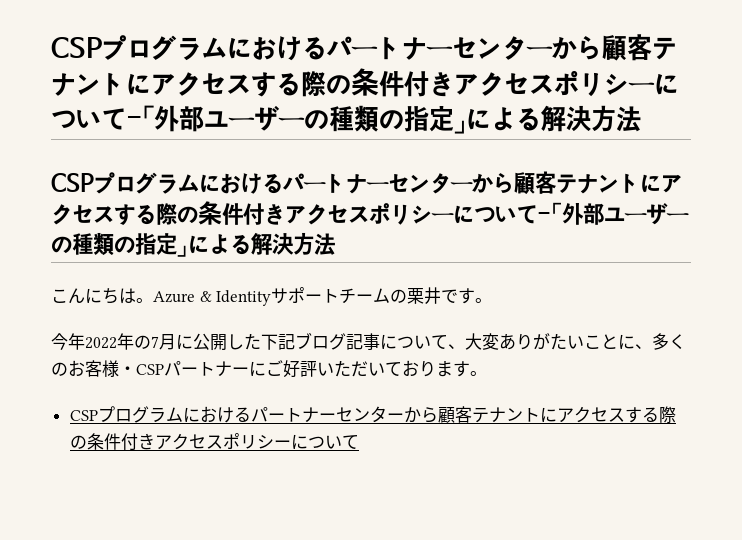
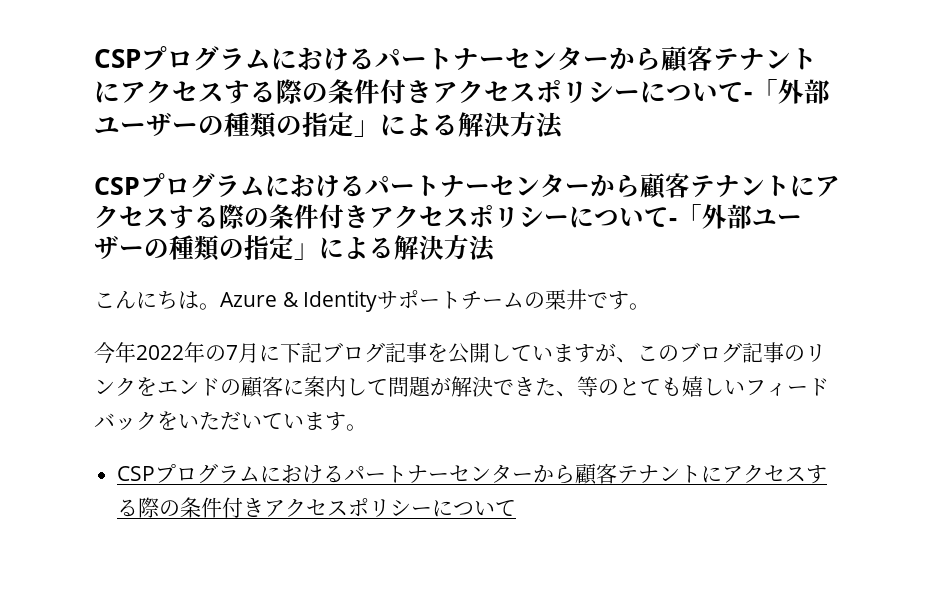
- 今年2022年の7月に公開した下記ブログ記事について、大変ありがたいことに、多くのお客様・CSPパートナーにご好評いただいております。
+ 今年2022年の7月に下記ブログ記事を公開していますが、このブログ記事のリンクをエンドの顧客に案内して問題が解決できた、等のとても嬉しいフィードバックをいただいています。

